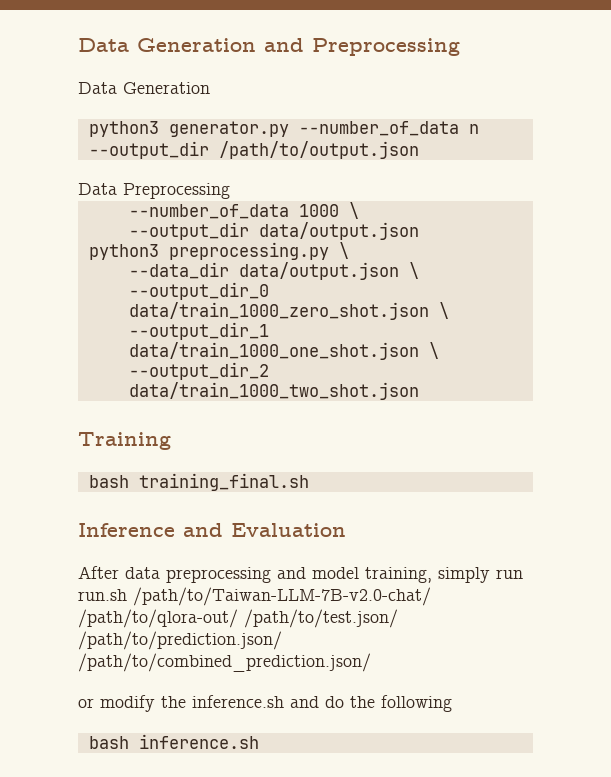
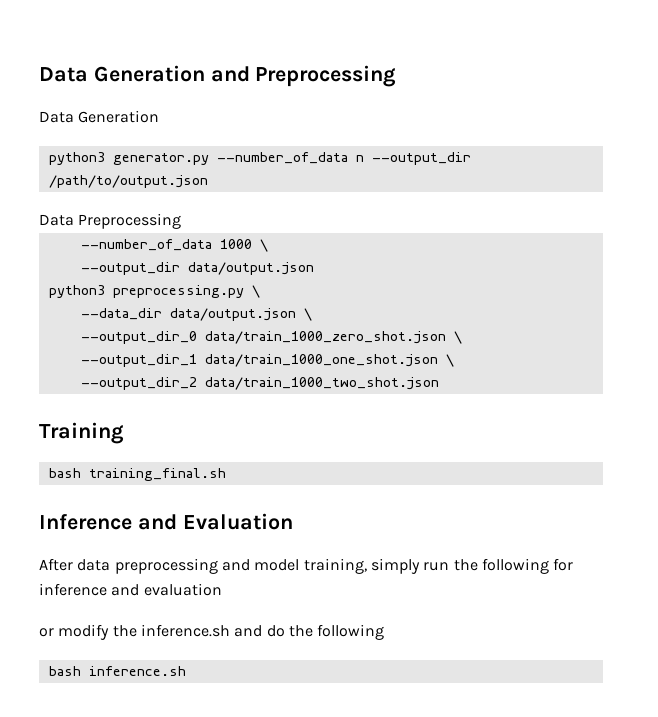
- After data preprocessing and model training, simply run run.sh /path/to/Taiwan-LLM-7B-v2.0-chat/ /path/to/qlora-out/ /path/to/test.json/ /path/to/prediction.json/ /path/to/combined_prediction.json/
+ After data preprocessing and model training, simply run the following for inference and evaluation

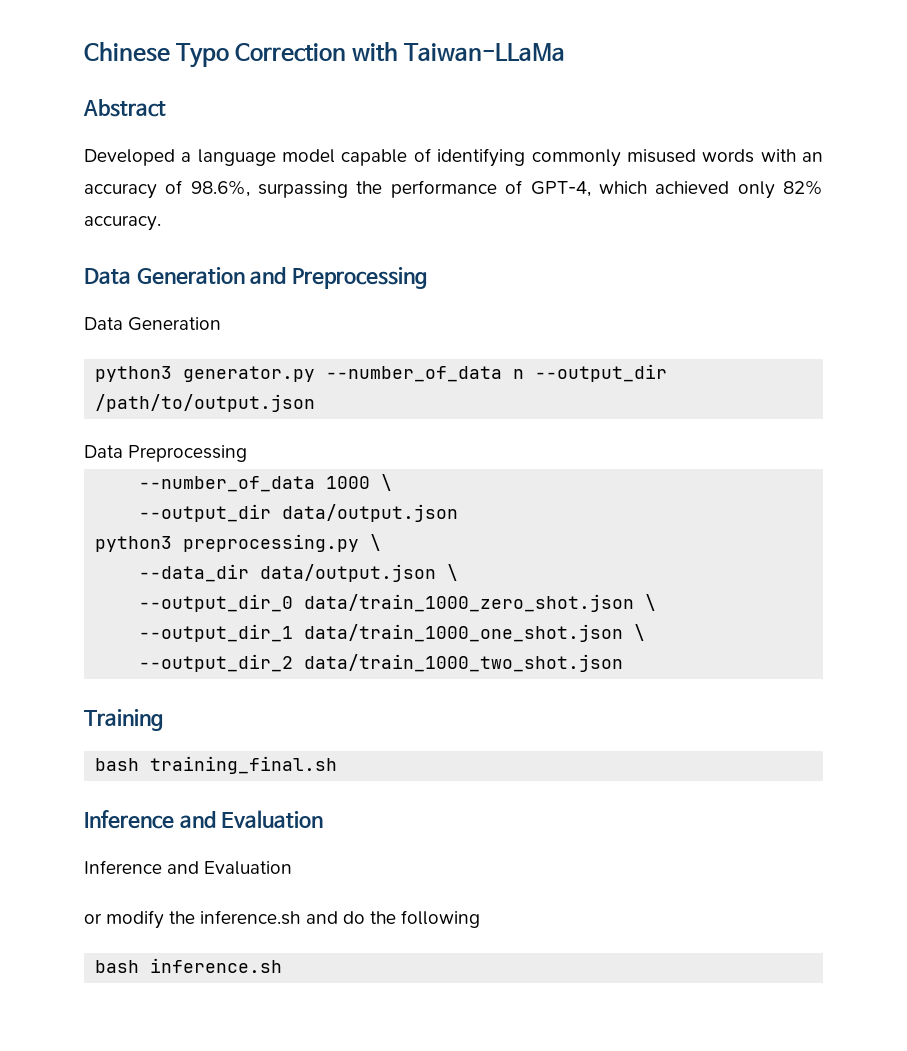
+ Chinese Typo Correction with Taiwan-LLaMa
+ Abstract
+ Developed a language model capable of identifying commonly misused words with an accuracy of 98.6%, surpassing the performance of GPT-4, which achieved only 82% accuracy.
  bash training_final.sh
  Inference and Evaluation
- After data preprocessing and model training, simply run the following for inference and evaluation
+ Inference and Evaluation

